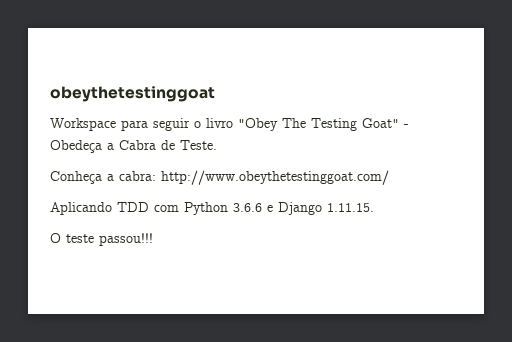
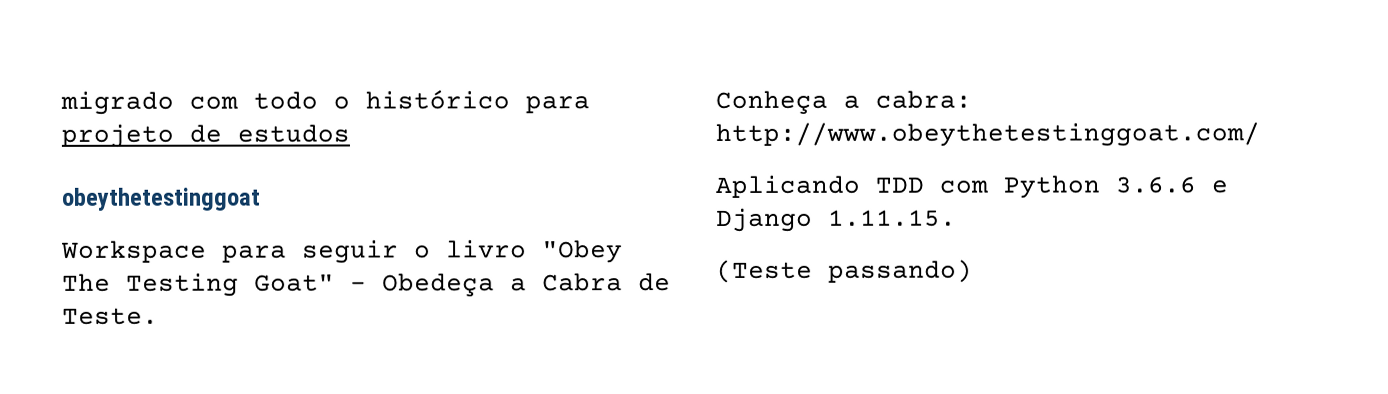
+ migrado com todo o histórico para projeto de estudos
- O teste passou!!!
+ (Teste passando)

